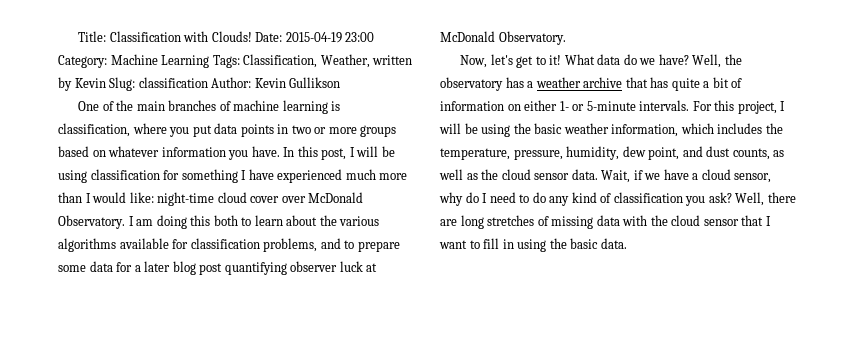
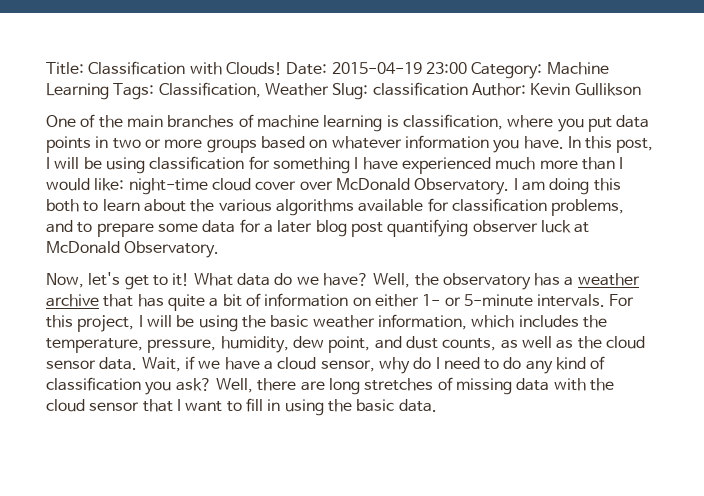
- Date: 2015-04-19 23:00 Category: Machine Learning Tags: Classification, Weather, written by Kevin Slug: classification Author: Kevin Gullikson
+ Date: 2015-04-19 23:00 Category: Machine Learning Tags: Classification, Weather Slug: classification Author: Kevin Gullikson

